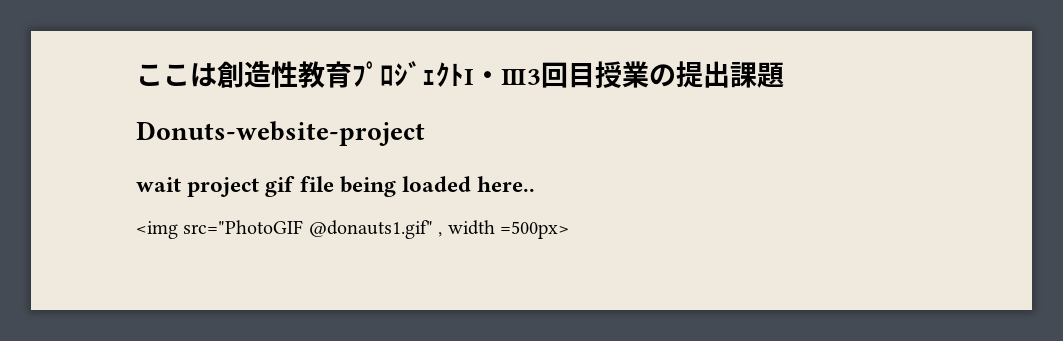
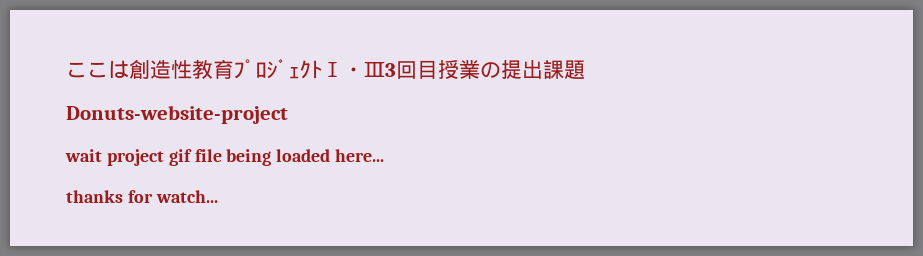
- wait project gif file being loaded here..
- <img src="PhotoGIF @donauts1.gif" , width =500px>
+ wait project gif file being loaded here...
+ thanks for watch...

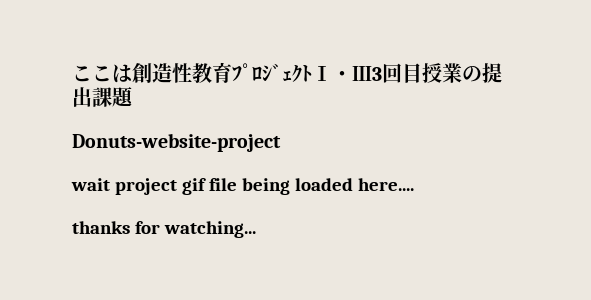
- wait project gif file being loaded here...
+ wait project gif file being loaded here....
- thanks for watch...
+ thanks for watching...

